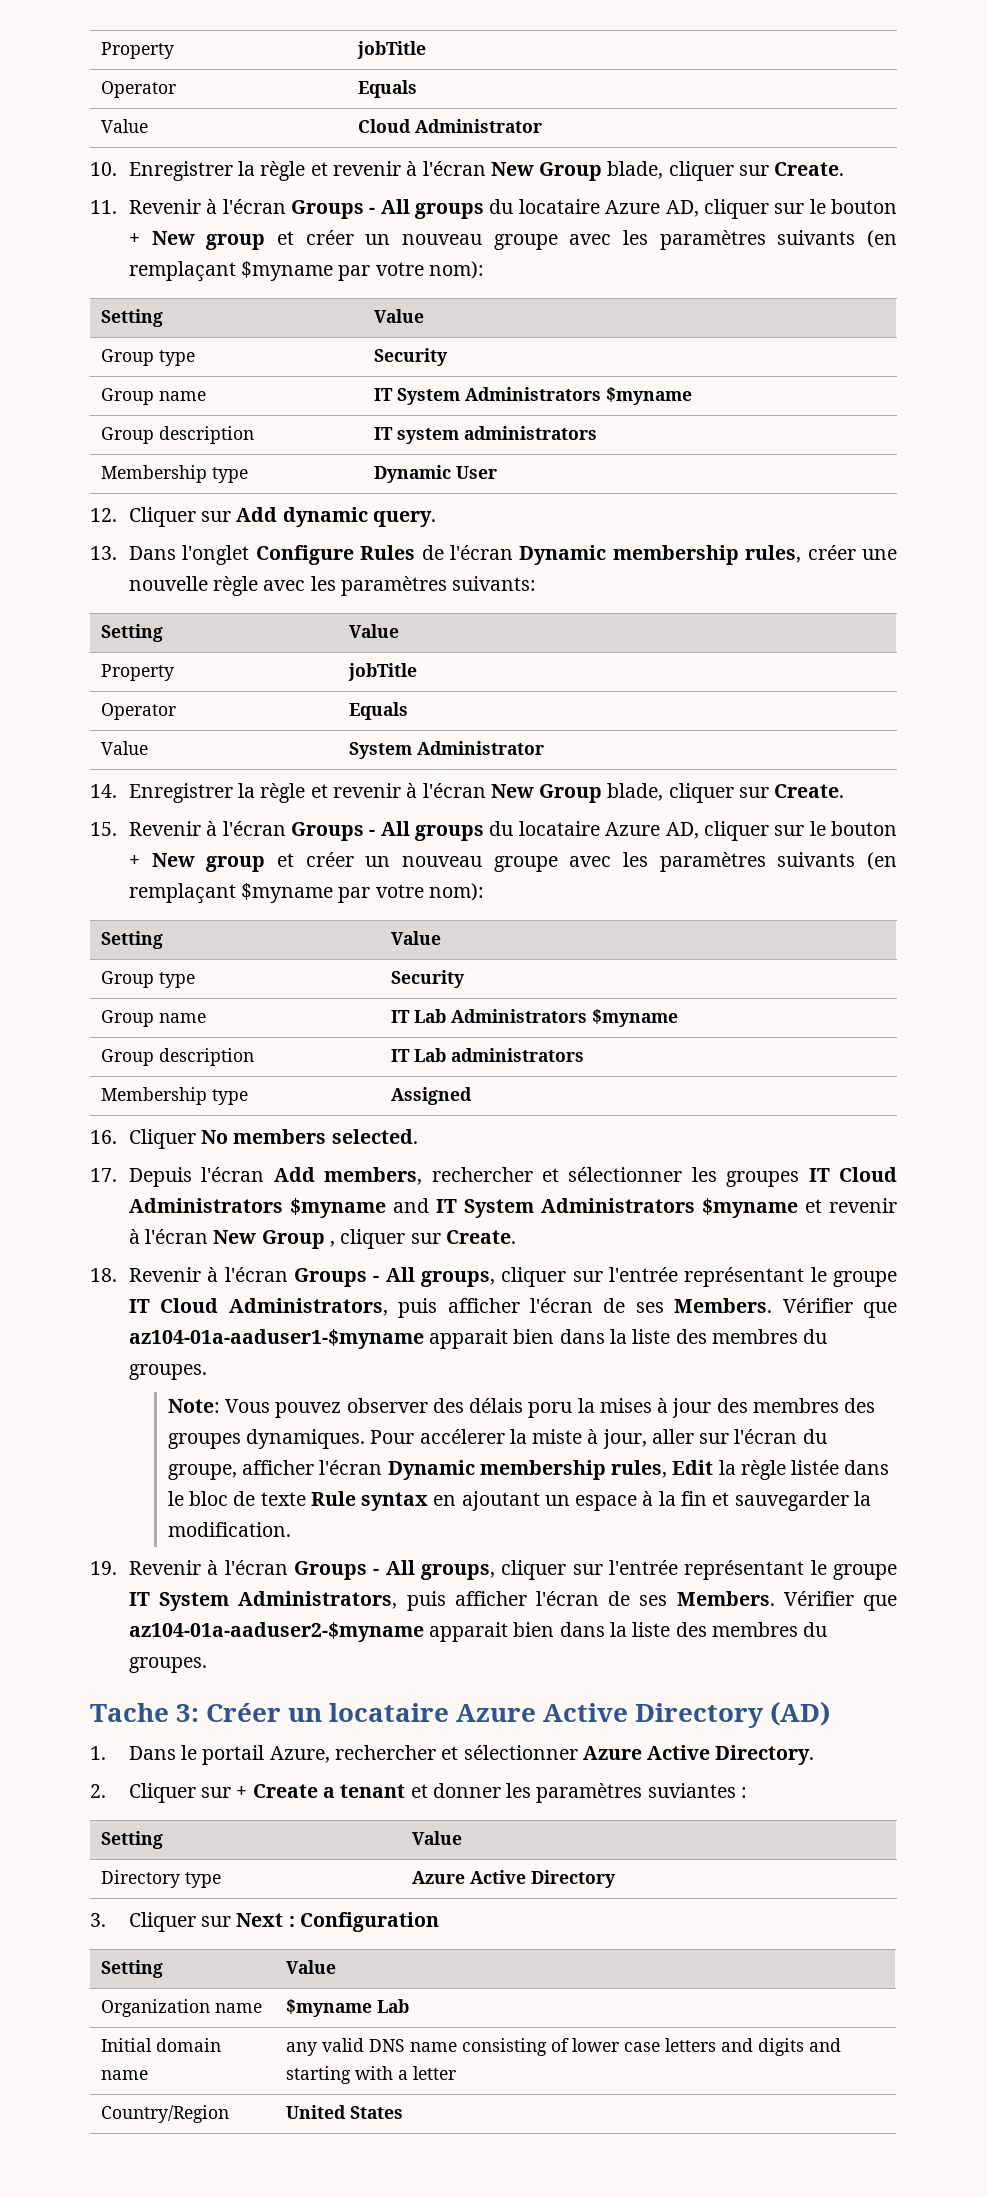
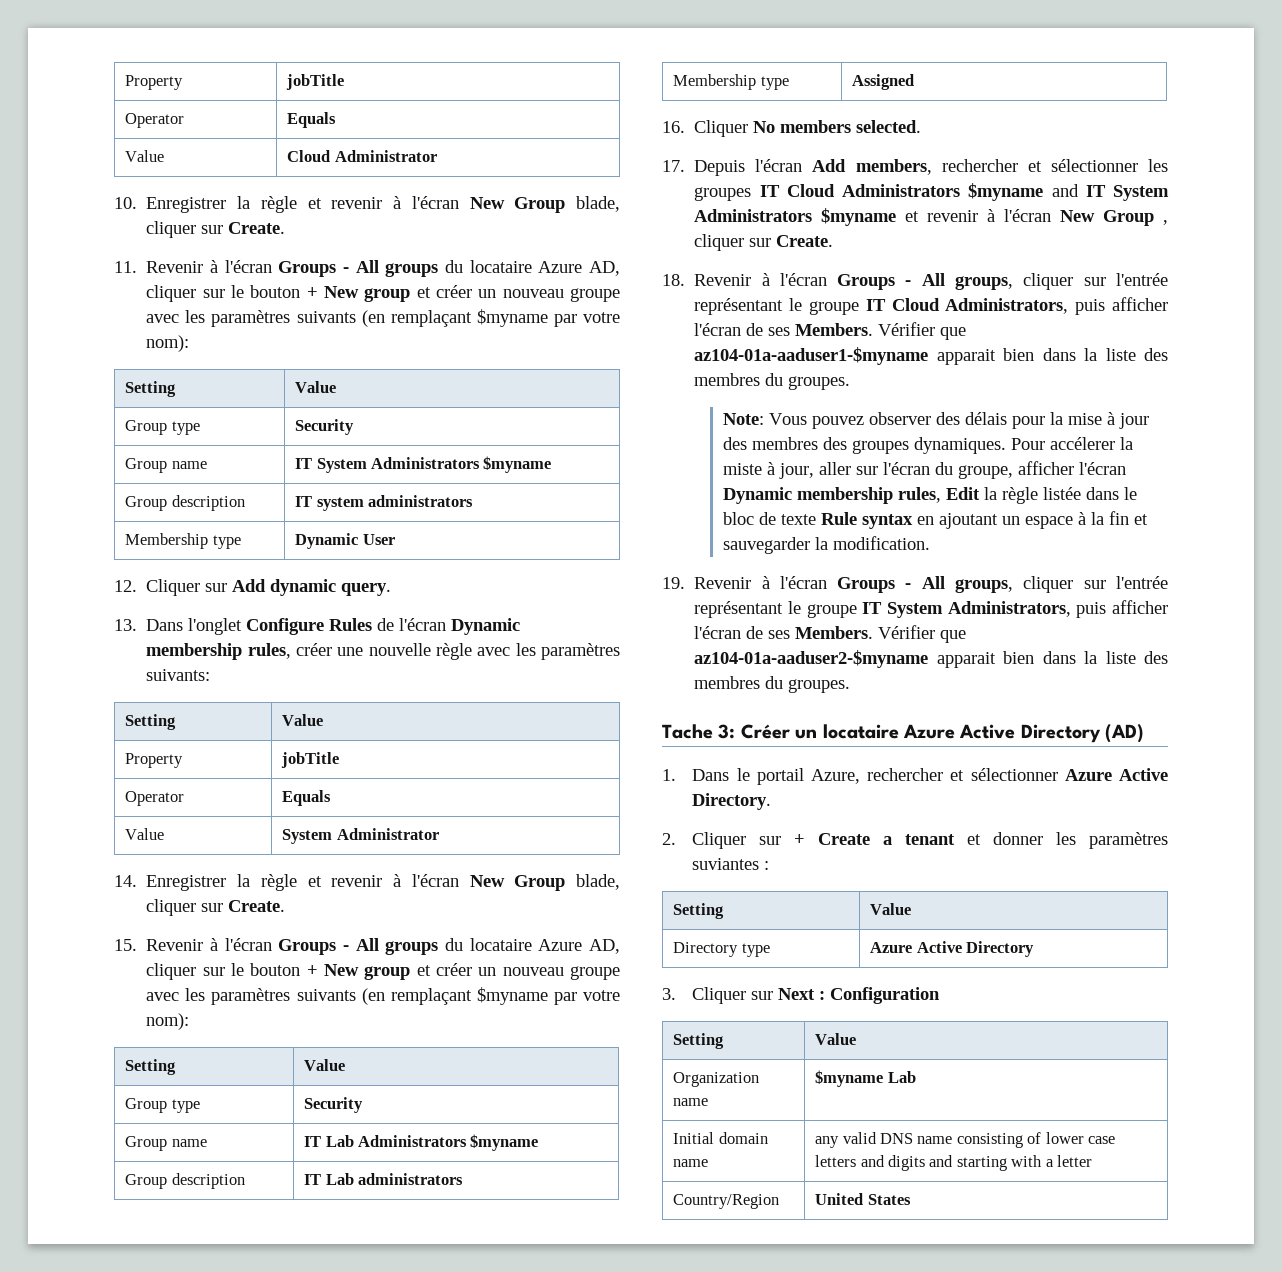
- Note: Vous pouvez observer des délais poru la mises à jour des membres des groupes dynamiques.
+ Note: Vous pouvez observer des délais pour la mise à jour des membres des groupes dynamiques.

